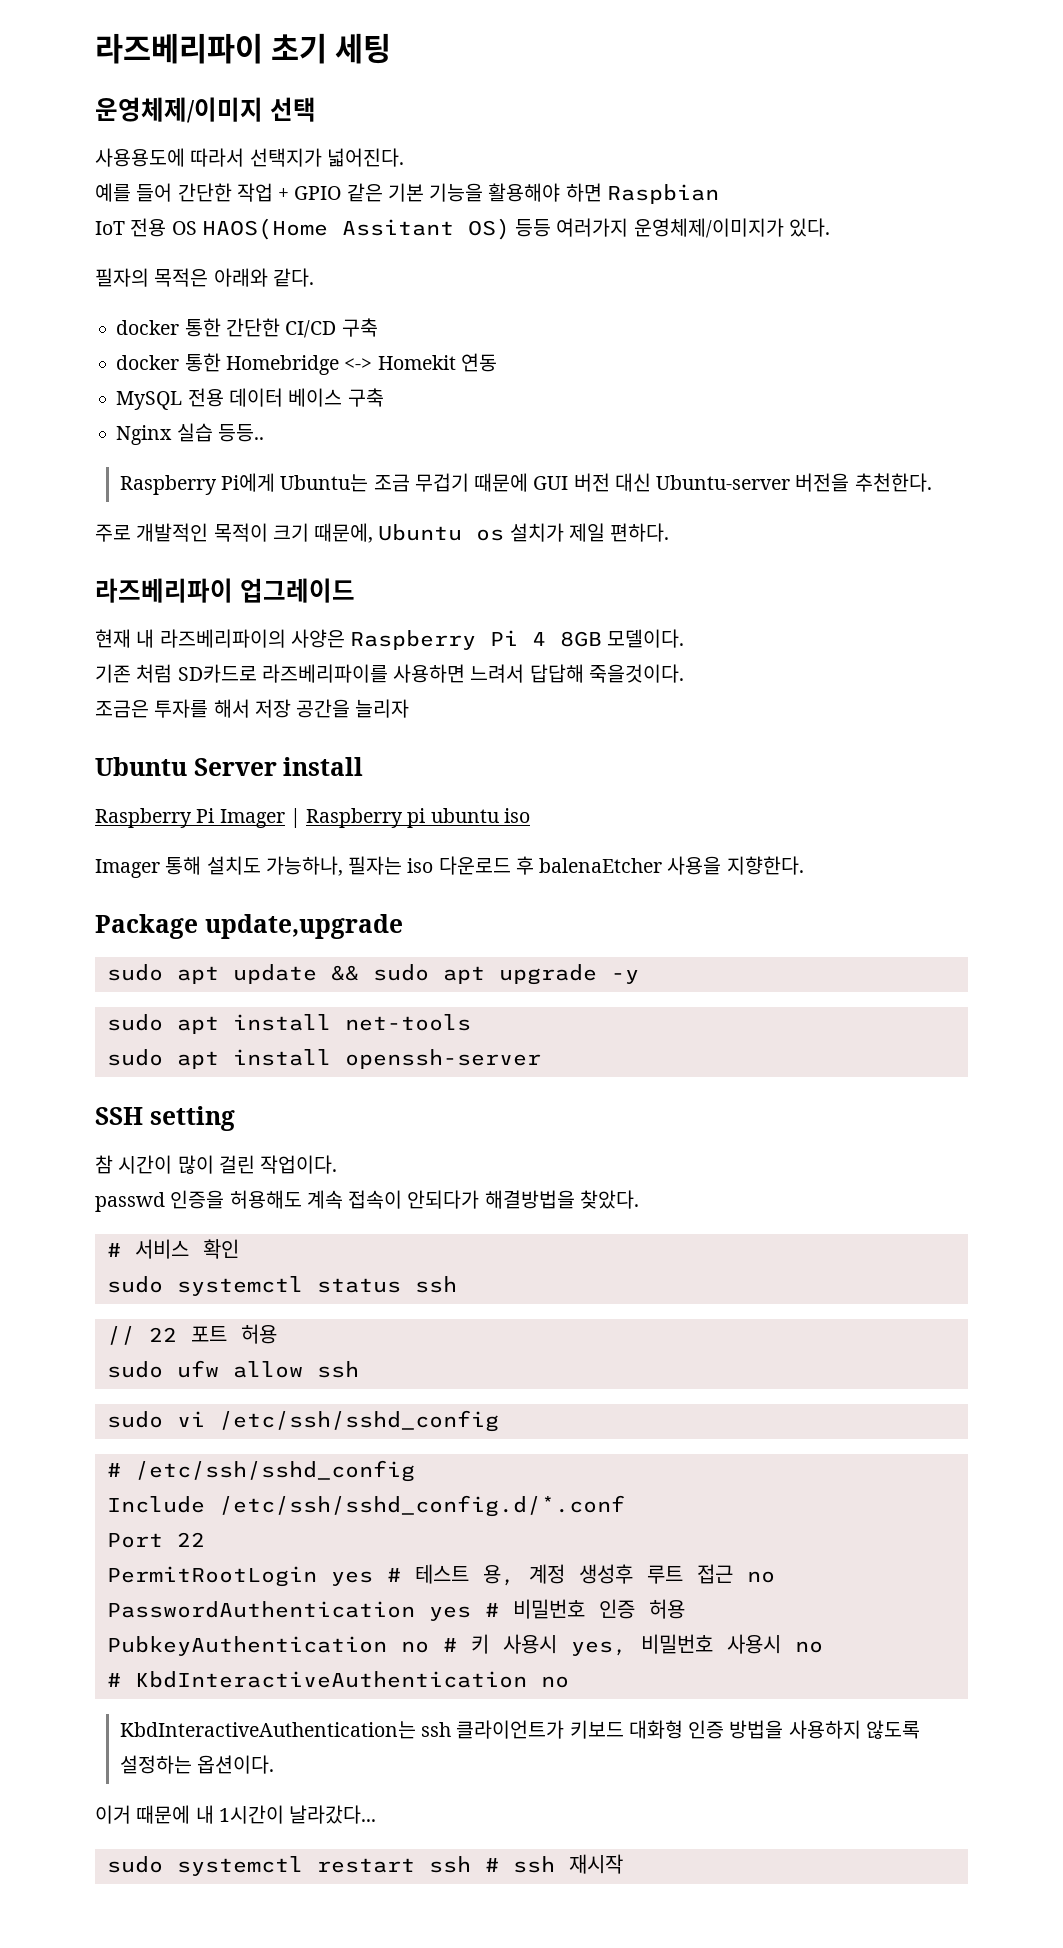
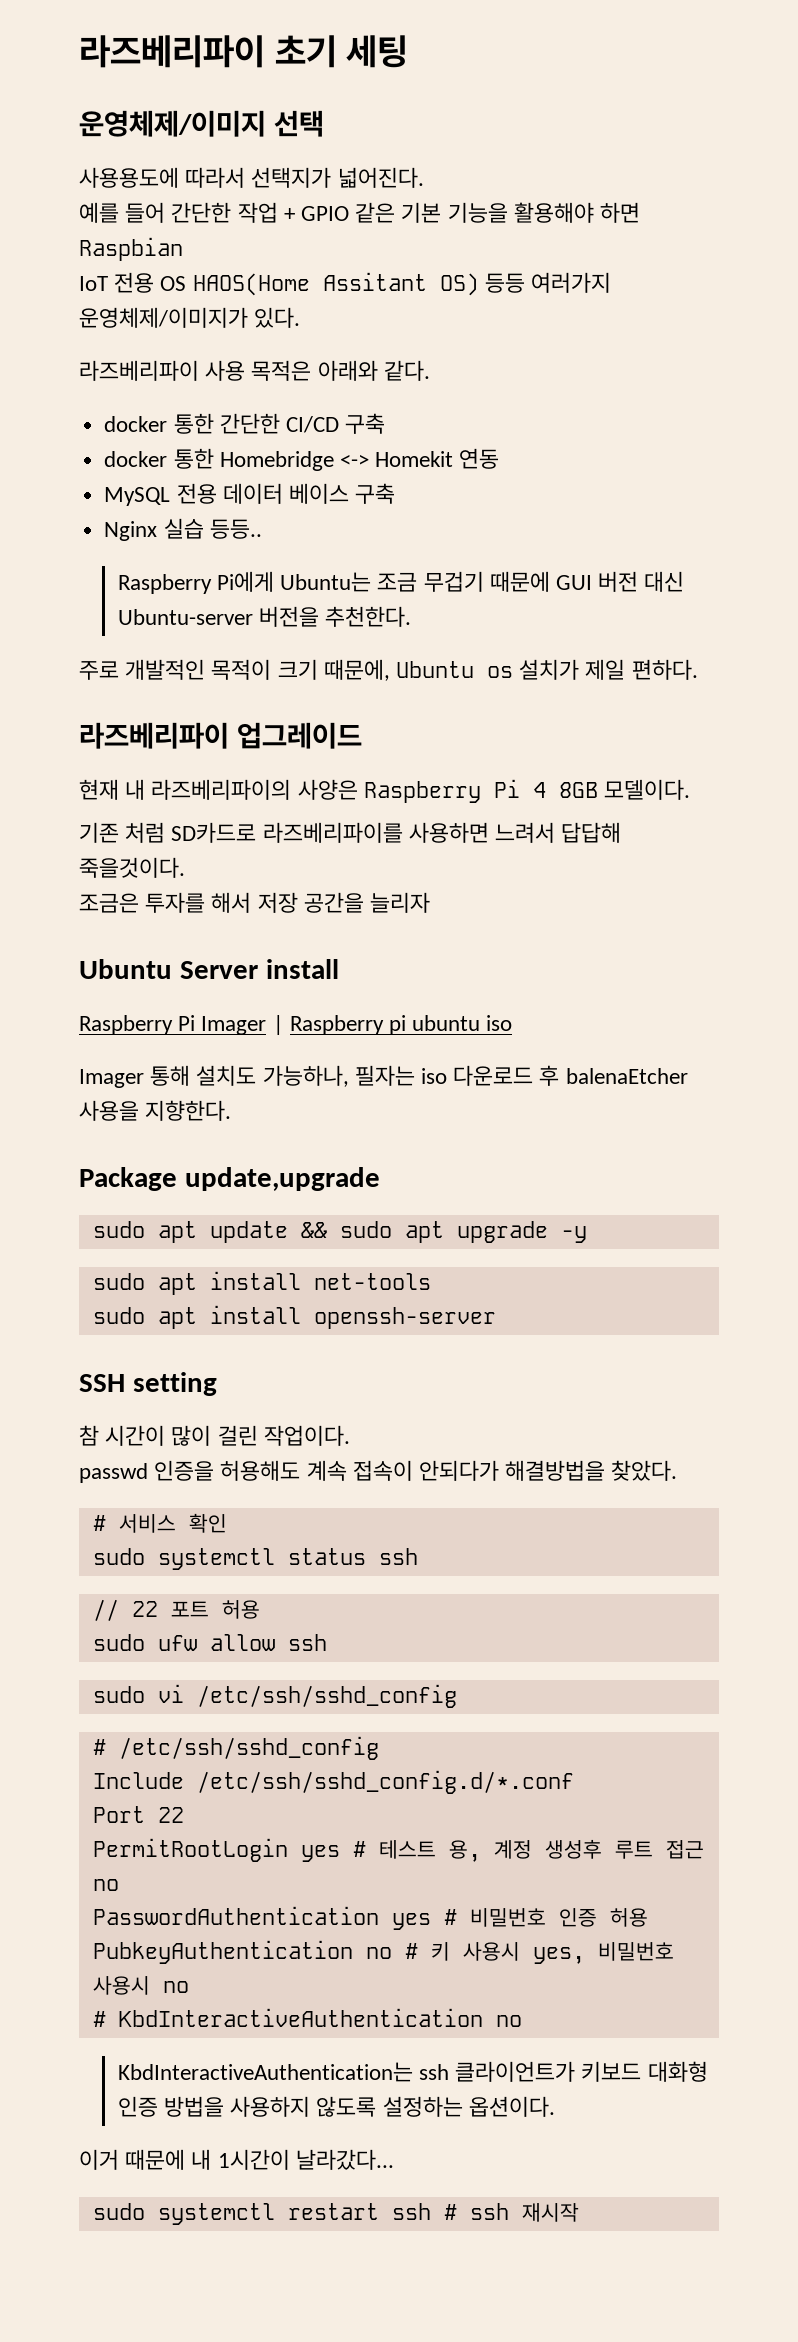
- 필자의 목적은 아래와 같다.
+ 라즈베리파이 사용 목적은 아래와 같다.

